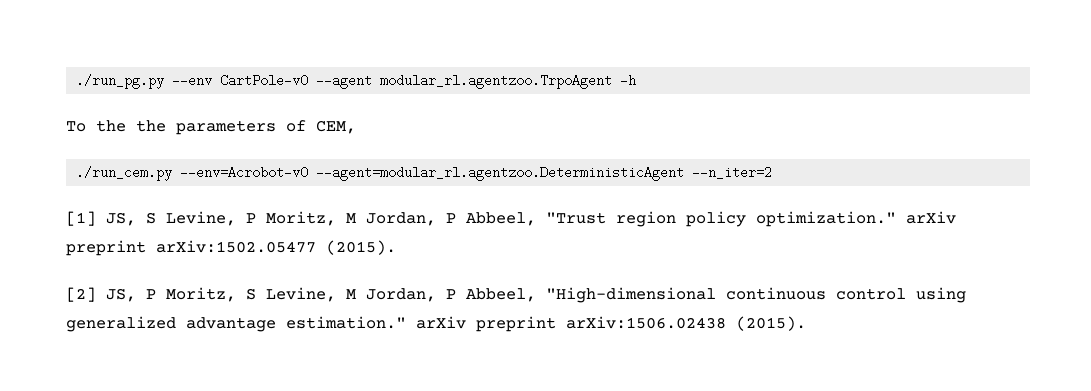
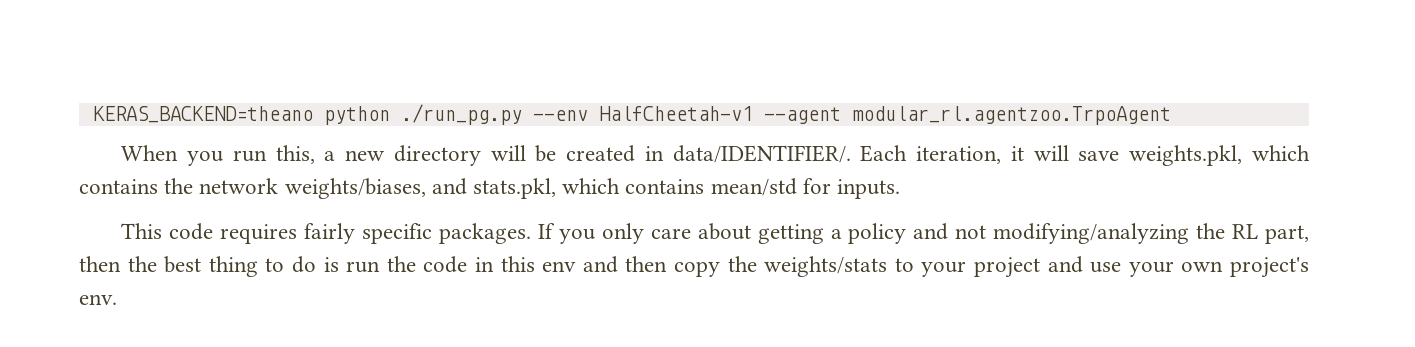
- ./run_pg.py --env CartPole-v0 --agent modular_rl.agentzoo.TrpoAgent -h
- To the the parameters of CEM,
- ./run_cem.py --env=Acrobot-v0 --agent=modular_rl.agentzoo.DeterministicAgent --n_iter=2
- [1] JS, S Levine, P Moritz, M Jordan, P Abbeel, "Trust region policy optimization." arXiv preprint arXiv:1502.05477 (2015).
- [2] JS, P Moritz, S Levine, M Jordan, P Abbeel, "High-dimensional continuous control using generalized advantage estimation." arXiv preprint arXiv:1506.02438 (2015).
+ KERAS_BACKEND=theano python ./run_pg.py --env HalfCheetah-v1 --agent modular_rl.agentzoo.TrpoAgent
+ When you run this, a new directory will be created in data/IDENTIFIER/. Each iteration, it will save weights.pkl, which contains the network weights/biases, and stats.pkl, which contains mean/std for inputs.
+ This code requires fairly specific packages. If you only care about getting a policy and not modifying/analyzing the RL part, then the best thing to do is run the code in this env and then copy the weights/stats to your project and use your own project's env.

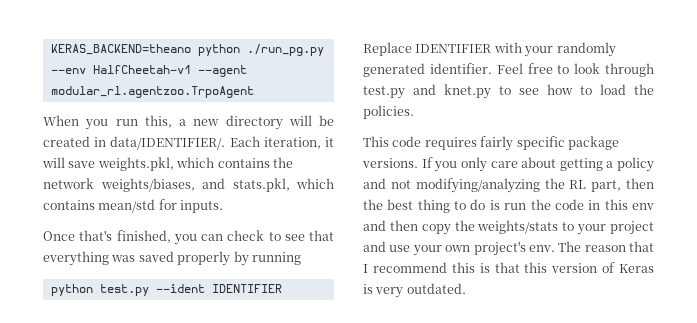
+ Once that's finished, you can check to see that everything was saved properly by running
+ python test.py --ident IDENTIFIER
+ Replace IDENTIFIER with your randomly generated identifier. Feel free to look through test.py and knet.py to see how to load the policies.
- This code requires fairly specific packages.
+ This code requires fairly specific package versions.
+ The reason that I recommend this is that this version of Keras is very outdated.

